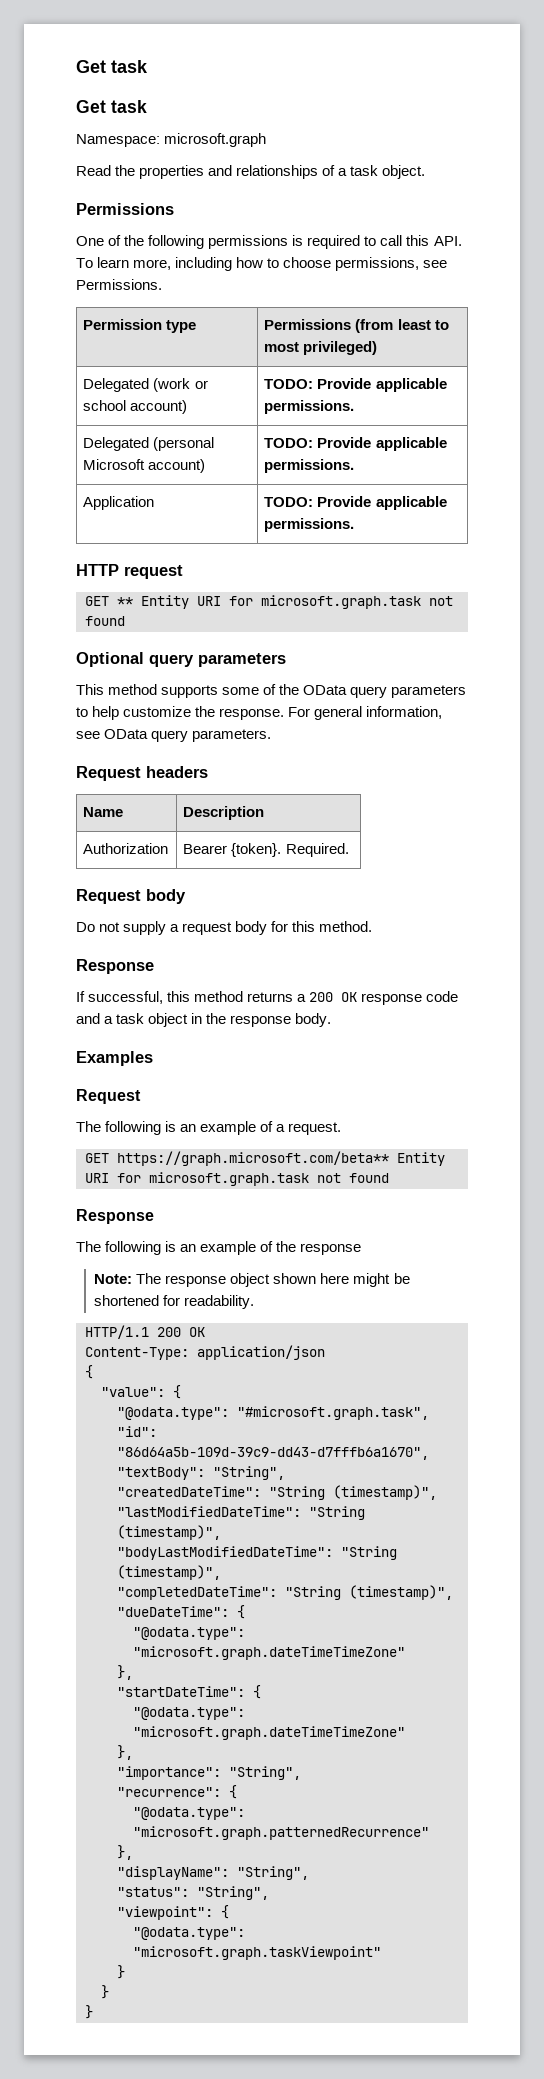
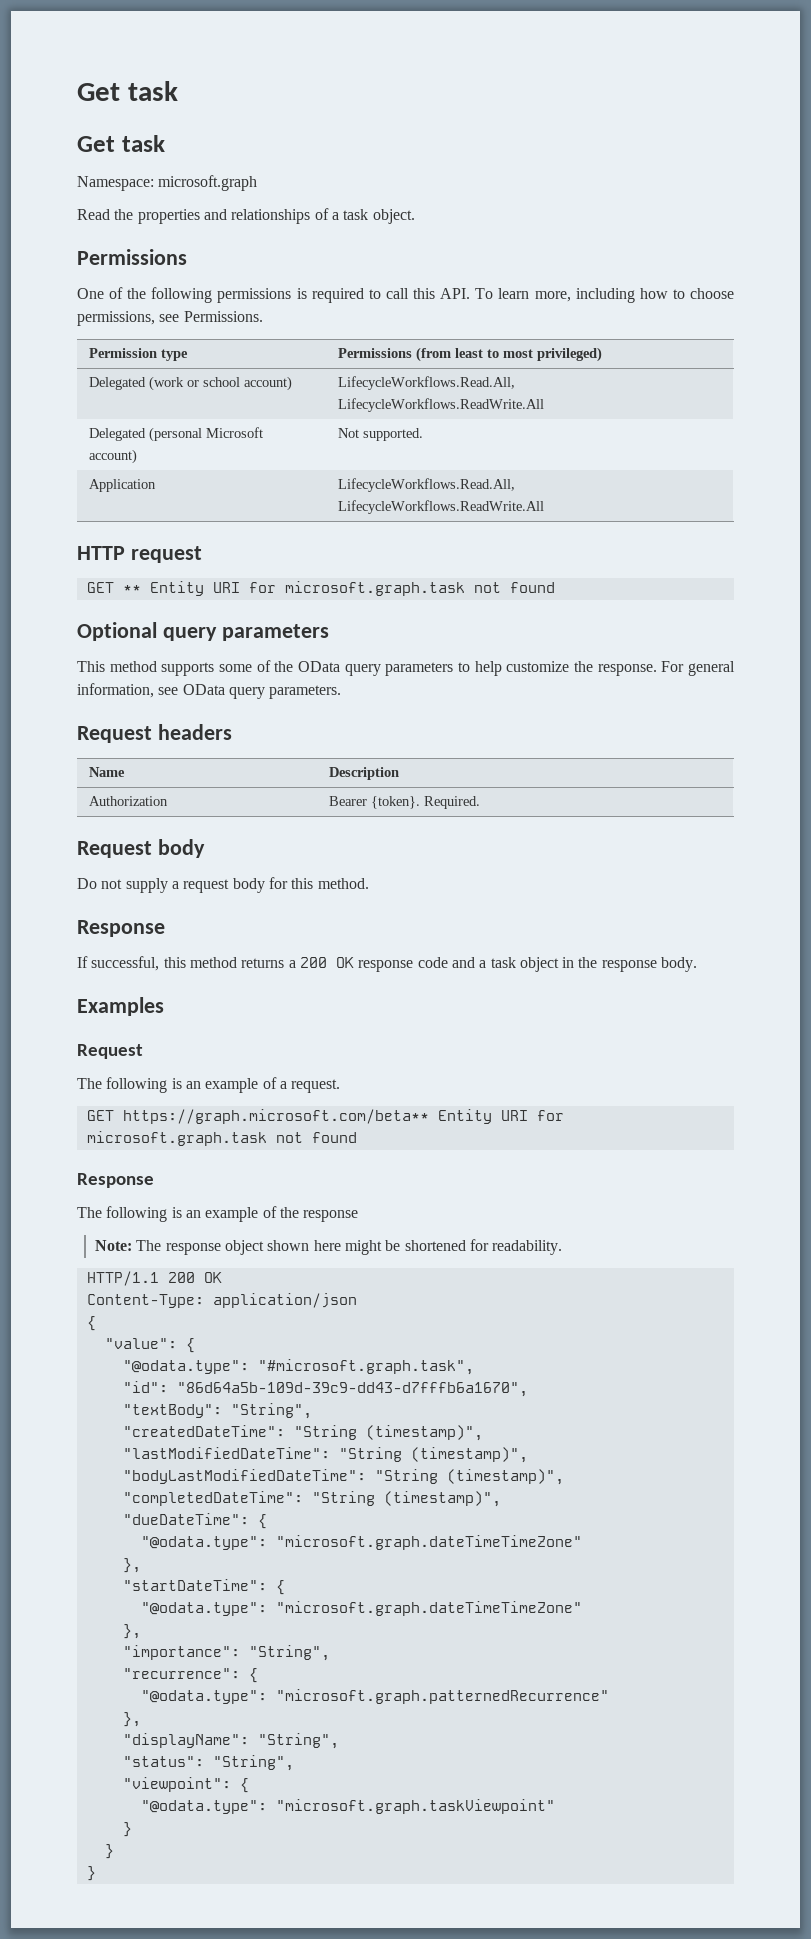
- Delegated (work or school account) | TODO: Provide applicable permissions.
+ Delegated (work or school account) | LifecycleWorkflows.Read.All, LifecycleWorkflows.ReadWrite.All
- Delegated (personal Microsoft account) | TODO: Provide applicable permissions.
- Application | TODO: Provide applicable permissions.
+ Delegated (personal Microsoft account) | Not supported.
+ Application | LifecycleWorkflows.Read.All, LifecycleWorkflows.ReadWrite.All

